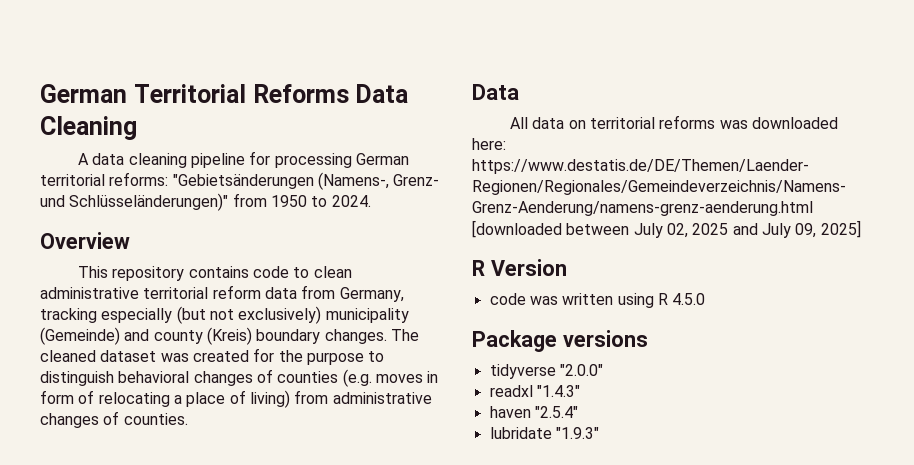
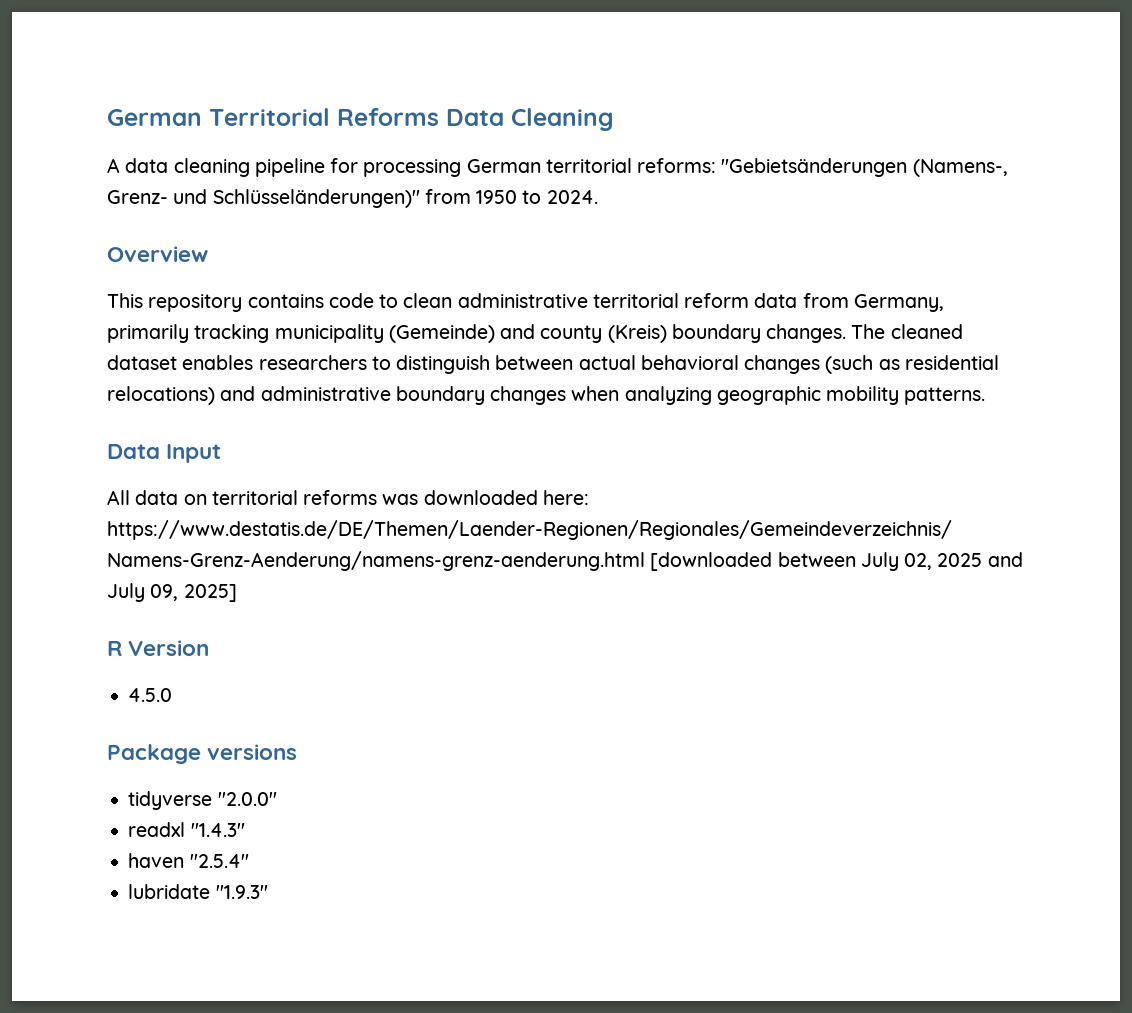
- This repository contains code to clean administrative territorial reform data from Germany, tracking especially (but not exclusively) municipality (Gemeinde) and county (Kreis) boundary changes.
+ This repository contains code to clean administrative territorial reform data from Germany, primarily tracking municipality (Gemeinde) and county (Kreis) boundary changes.
- The cleaned dataset was created for the purpose to distinguish behavioral changes of counties (e.g. moves in form of relocating a place of living) from administrative changes of counties.
- Data
+ The cleaned dataset enables researchers to distinguish between actual behavioral changes (such as residential relocations) and administrative boundary changes when analyzing geographic mobility patterns.
+ Data Input
- code was written using R 4.5.0
+ 4.5.0

